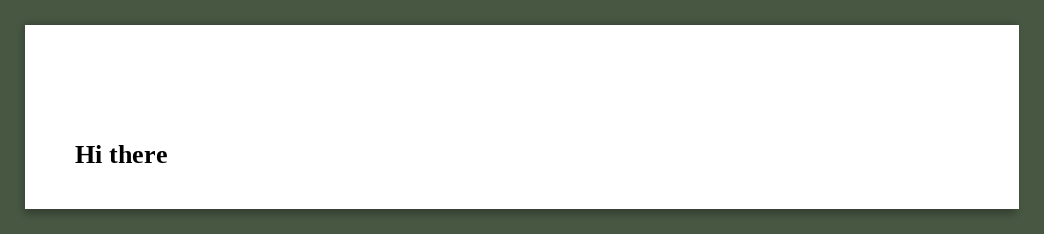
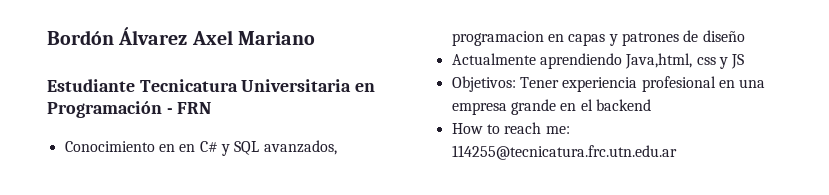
- Hi there
+ Bordón Álvarez Axel Mariano
+ Estudiante Tecnicatura Universitaria en Programación - FRN
+ Conocimiento en en C# y SQL avanzados, programacion en capas y patrones de diseño
+ Actualmente aprendiendo Java,html, css y JS
+ Objetivos: Tener experiencia profesional en una empresa grande en el backend
+ How to reach me: 114255@tecnicatura.frc.utn.edu.ar

